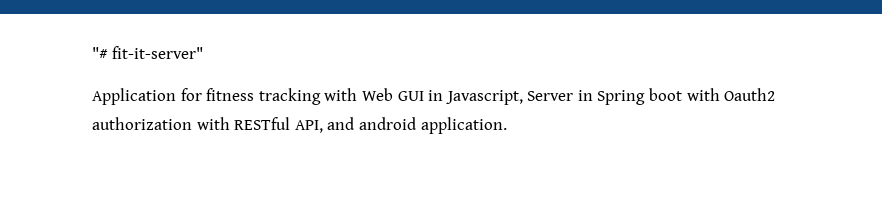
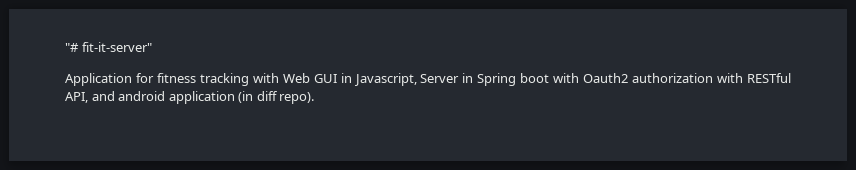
- Application for fitness tracking with Web GUI in Javascript, Server in Spring boot with Oauth2 authorization with RESTful API, and android application.
+ Application for fitness tracking with Web GUI in Javascript, Server in Spring boot with Oauth2 authorization with RESTful API, and android application (in diff repo).

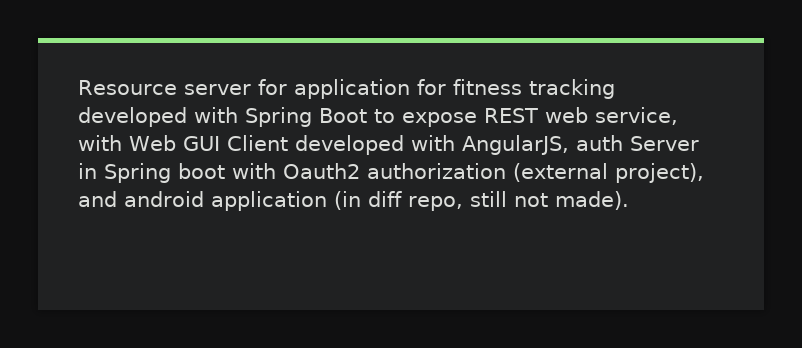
- "# fit-it-server"
- Application for fitness tracking with Web GUI in Javascript, Server in Spring boot with Oauth2 authorization with RESTful API, and android application (in diff repo).
+ Resource server for application for fitness tracking developed with Spring Boot to expose REST web service, with Web GUI Client developed with AngularJS, auth Server in Spring boot with Oauth2 authorization (external project), and android application (in diff repo, still not made).

